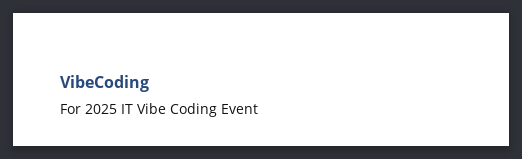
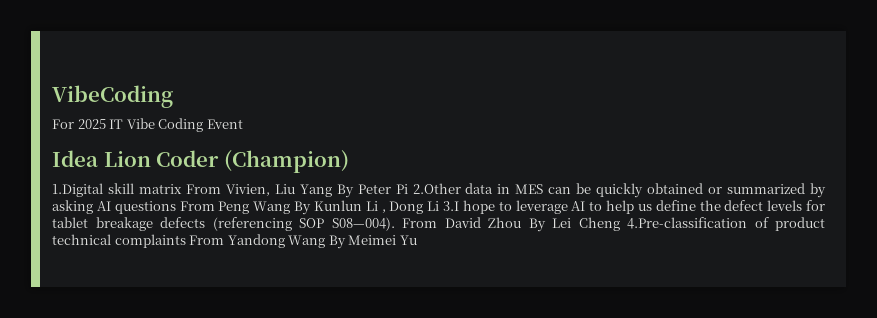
+ Idea Lion Coder (Champion)
+ 1.Digital skill matrix From Vivien, Liu Yang By Peter Pi 2.Other data in MES can be quickly obtained or summarized by asking AI questions From Peng Wang By Kunlun Li , Dong Li 3.I hope to leverage AI to help us define the defect levels for tablet breakage defects (referencing SOP S08—004). From David Zhou By Lei Cheng 4.Pre-classification of product technical complaints From Yandong Wang By Meimei Yu

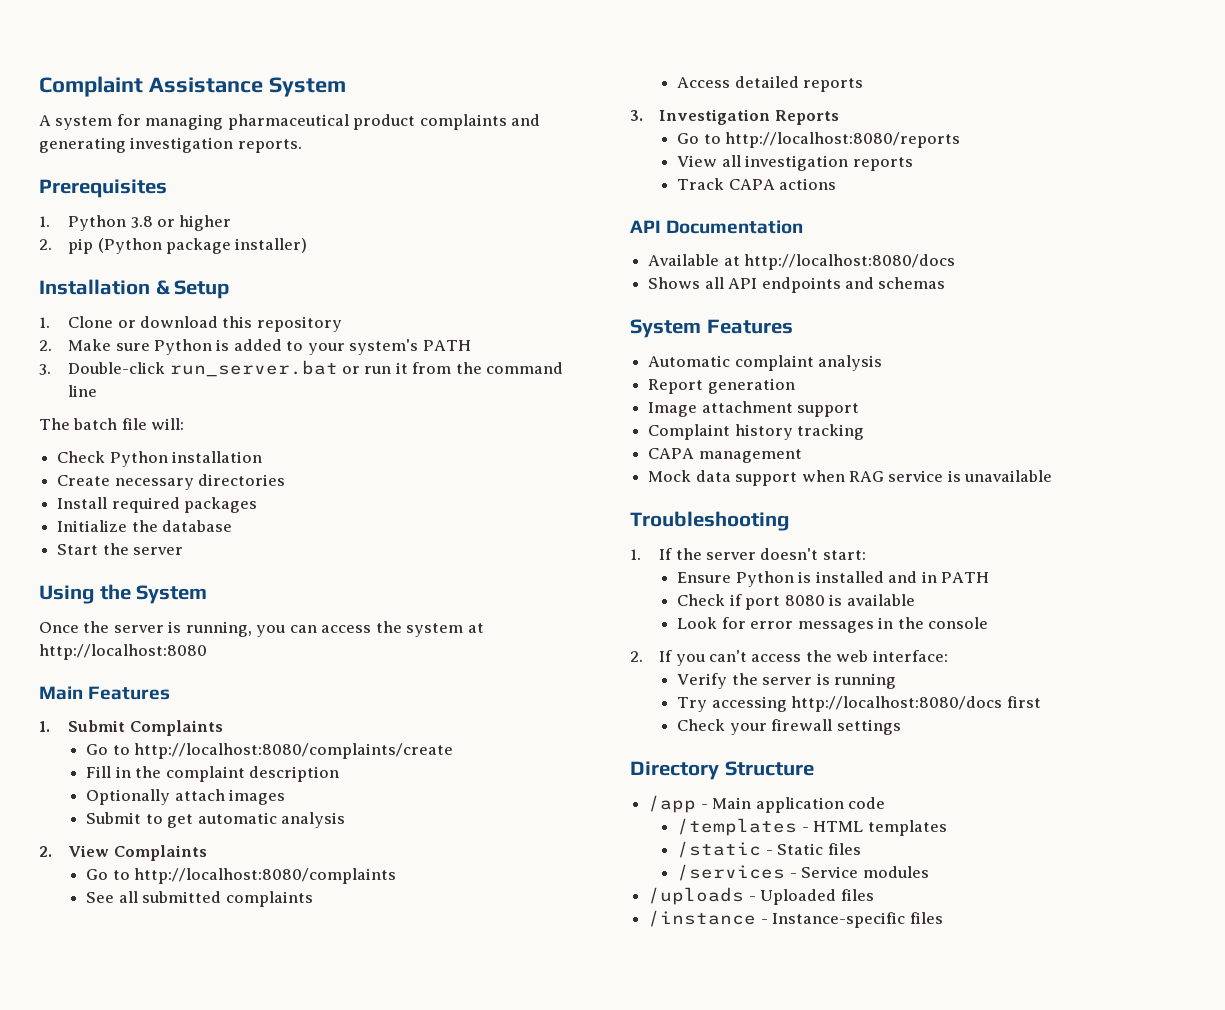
- VibeCoding
- For 2025 IT Vibe Coding Event
- Idea Lion Coder (Champion)
- 1.Digital skill matrix From Vivien, Liu Yang By Peter Pi 2.Other data in MES can be quickly obtained or summarized by asking AI questions From Peng Wang By Kunlun Li , Dong Li 3.I hope to leverage AI to help us define the defect levels for tablet breakage defects (referencing SOP S08—004). From David Zhou By Lei Cheng 4.Pre-classification of product technical complaints From Yandong Wang By Meimei Yu
+ Complaint Assistance System
+ A system for managing pharmaceutical product complaints and generating investigation reports.
+ Prerequisites
+ 1. Python 3.8 or higher
+ 2. pip (Python package installer)
+ Installation & Setup
+ 1. Clone or download this repository
+ 2. Make sure Python is added to your system's PATH
+ 3. Double-click run_server.bat or run it from the command line
+ The batch file will:
+ Check Python installation
+ Create necessary directories
+ Install required packages
+ Initialize the database
+ Start the server
+ Using the System
+ Once the server is running, you can access the system at http://localhost:8080
+ Main Features
+ 1. Submit Complaints
+ Go to http://localhost:8080/complaints/create
+ Fill in the complaint description
+ Optionally attach images
+ Submit to get automatic analysis
+ 2. View Complaints
+ Go to http://localhost:8080/complaints
+ See all submitted complaints
+ Access detailed reports
+ 3. Investigation Reports
+ Go to http://localhost:8080/reports
+ View all investigation reports
+ Track CAPA actions
+ API Documentation
+ Available at http://localhost:8080/docs
+ Shows all API endpoints and schemas
+ System Features
+ Automatic complaint analysis
+ Report generation
+ Image attachment support
+ Complaint history tracking
+ CAPA management
+ Mock data support when RAG service is unavailable
+ Troubleshooting
+ 1. If the server doesn't start:
+ Ensure Python is installed and in PATH
+ Check if port 8080 is available
+ Look for error messages in the console
+ 2. If you can't access the web interface:
+ Verify the server is running
+ Try accessing http://localhost:8080/docs first
+ Check your firewall settings
+ Directory Structure
+ /app - Main application code
+ /templates - HTML templates
+ /static - Static files
+ /services - Service modules
+ /uploads - Uploaded files
+ /instance - Instance-specific files

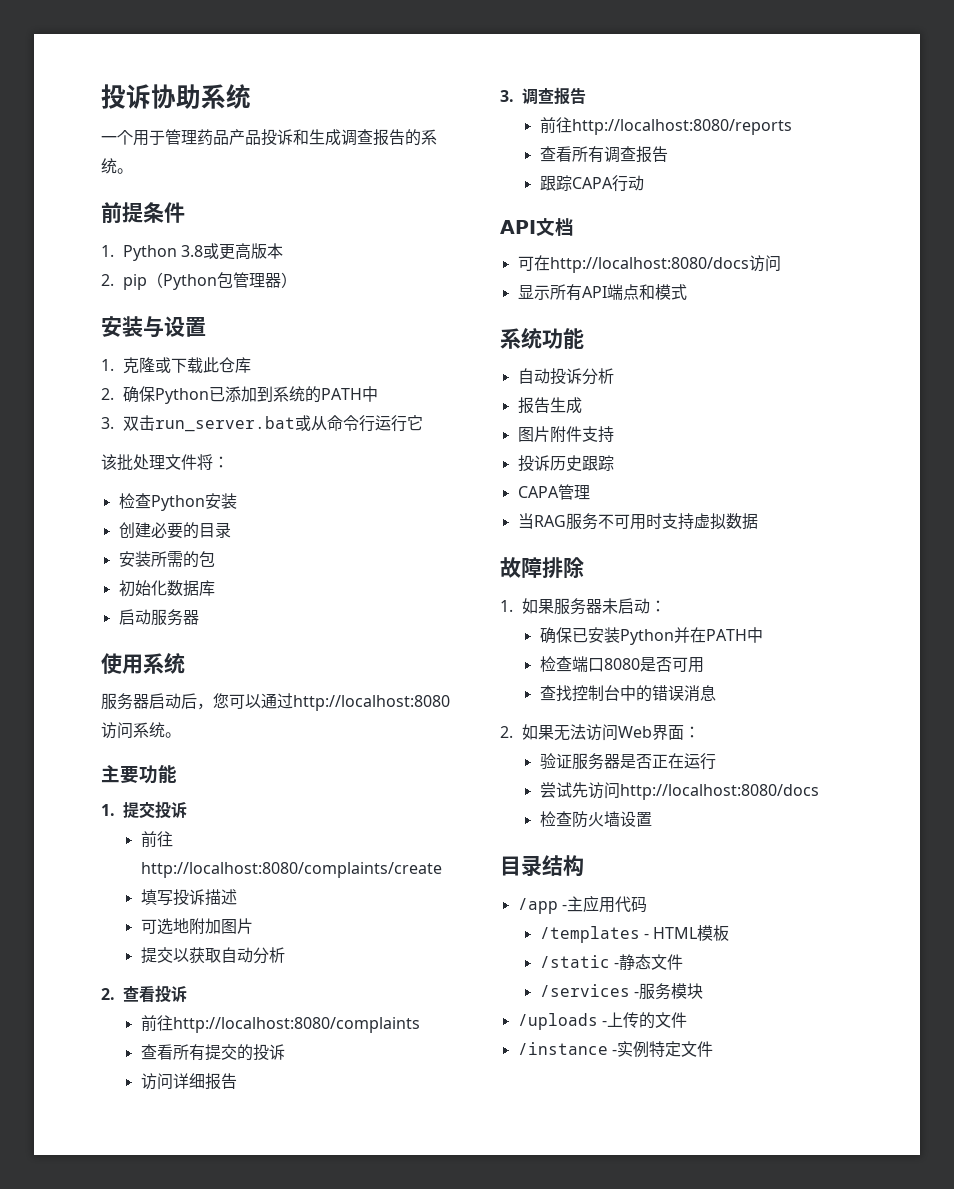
- Complaint Assistance System
- A system for managing pharmaceutical product complaints and generating investigation reports.
- Prerequisites
+ 投诉协助系统
+ 一个用于管理药品产品投诉和生成调查报告的系统。
+ 前提条件
- 1. Python 3.8 or higher
+ 1. Python 3.8或更高版本
- 2. pip (Python package installer)
- Installation & Setup
- 1. Clone or download this repository
- 2. Make sure Python is added to your system's PATH
- 3. Double-click run_server.bat or run it from the command line
- The batch file will:
- Check Python installation
- Create necessary directories
- Install required packages
- Initialize the database
- Start the server
- Using the System
- Once the server is running, you can access the system at http://localhost:8080
- Main Features
- 1. Submit Complaints
- Go to http://localhost:8080/complaints/create
- Fill in the complaint description
- Optionally attach images
- Submit to get automatic analysis
- 2. View Complaints
- Go to http://localhost:8080/complaints
- See all submitted complaints
- Access detailed reports
- 3. Investigation Reports
- Go to http://localhost:8080/reports
- View all investigation reports
- Track CAPA actions
- API Documentation
- Available at http://localhost:8080/docs
- Shows all API endpoints and schemas
- System Features
- Automatic complaint analysis
- Report generation
- Image attachment support
- Complaint history tracking
- CAPA management
- Mock data support when RAG service is unavailable
- Troubleshooting
- 1. If the server doesn't start:
- Ensure Python is installed and in PATH
- Check if port 8080 is available
- Look for error messages in the console
- 2. If you can't access the web interface:
- Verify the server is running
- Try accessing http://localhost:8080/docs first
- Check your firewall settings
- Directory Structure
+ 2. pip（Python包管理器）
+ 安装与设置
+ 1.克隆或下载此仓库
+ 2.确保Python已添加到系统的PATH中
+ 3.双击run_server.bat或从命令行运行它
+ 该批处理文件将：
+ 检查Python安装
+ 创建必要的目录
+ 安装所需的包
+ 初始化数据库
+ 启动服务器
+ 使用系统
+ 服务器启动后，您可以通过http://localhost:8080访问系统。
+ 主要功能
+ 1.提交投诉
+ 前往http://localhost:8080/complaints/create
+ 填写投诉描述
+ 可选地附加图片
+ 提交以获取自动分析
+ 2.查看投诉
+ 前往http://localhost:8080/complaints
+ 查看所有提交的投诉
+ 访问详细报告
+ 3.调查报告
+ 前往http://localhost:8080/reports
+ 查看所有调查报告
+ 跟踪CAPA行动
+ API文档
+ 可在http://localhost:8080/docs访问
+ 显示所有API端点和模式
+ 系统功能
+ 自动投诉分析
+ 报告生成
+ 图片附件支持
+ 投诉历史跟踪
+ CAPA管理
+ 当RAG服务不可用时支持虚拟数据
+ 故障排除
+ 1.如果服务器未启动：
+ 确保已安装Python并在PATH中
+ 检查端口8080是否可用
+ 查找控制台中的错误消息
+ 2.如果无法访问Web界面：
+ 验证服务器是否正在运行
+ 尝试先访问http://localhost:8080/docs
+ 检查防火墙设置
+ 目录结构
- /app - Main application code
+ /app -主应用代码
- /templates - HTML templates
+ /templates - HTML模板
- /static - Static files
+ /static -静态文件
- /services - Service modules
+ /services -服务模块
- /uploads - Uploaded files
+ /uploads -上传的文件
- /instance - Instance-specific files
+ /instance -实例特定文件

